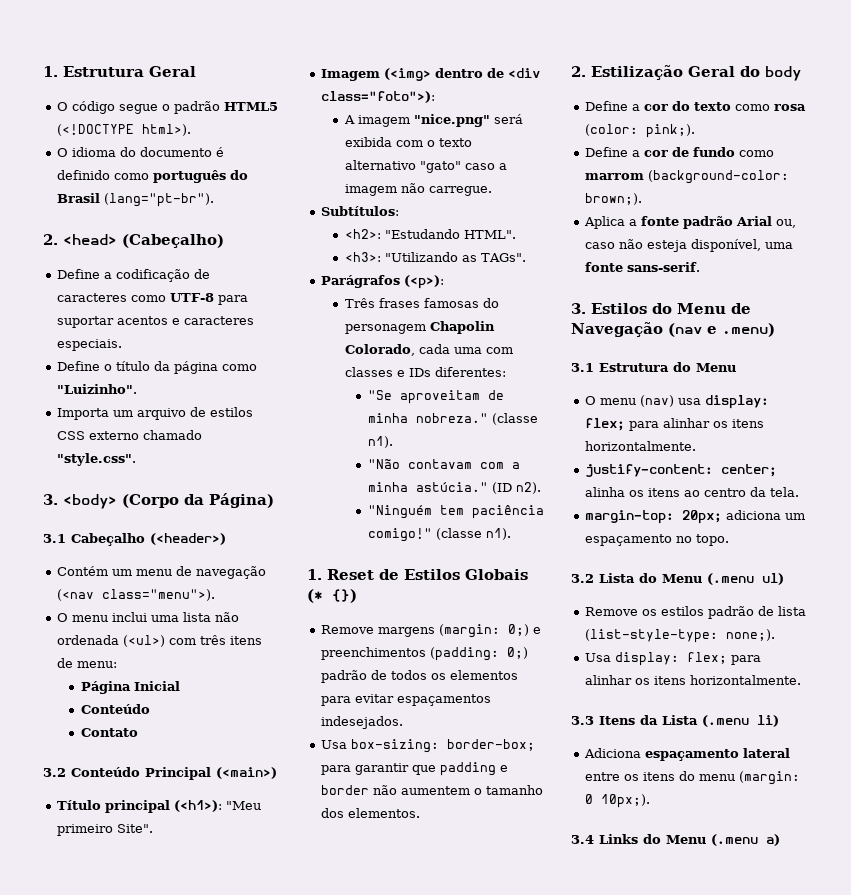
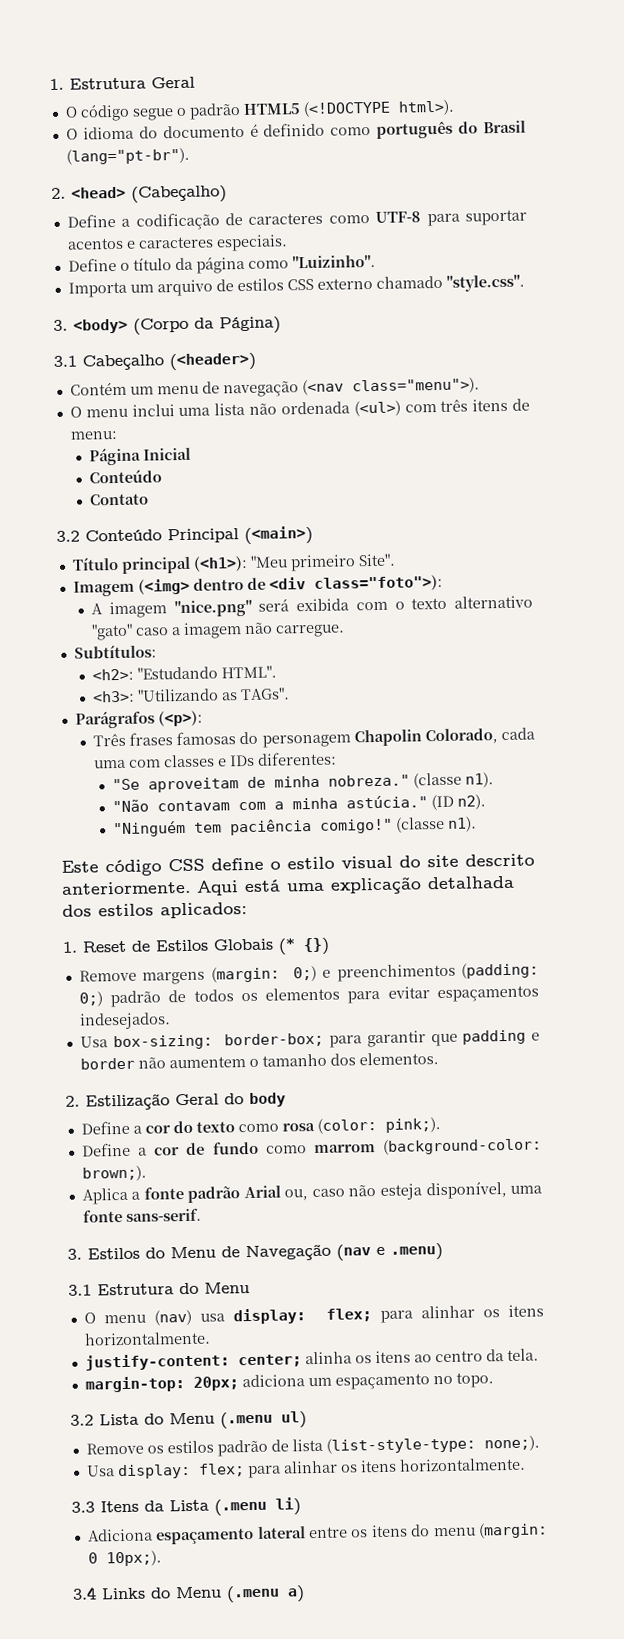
+ Este código CSS define o estilo visual do site descrito anteriormente. Aqui está uma explicação detalhada dos estilos aplicados:

